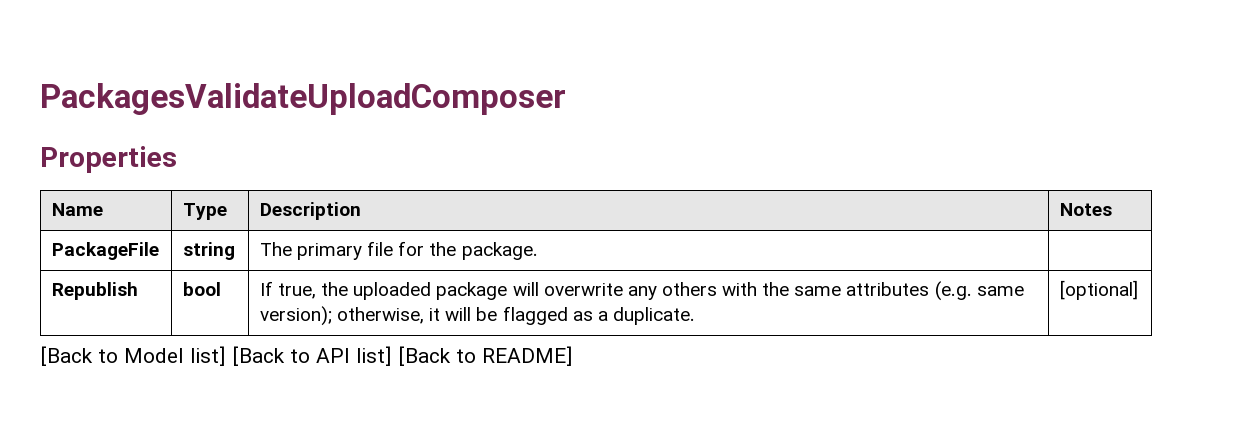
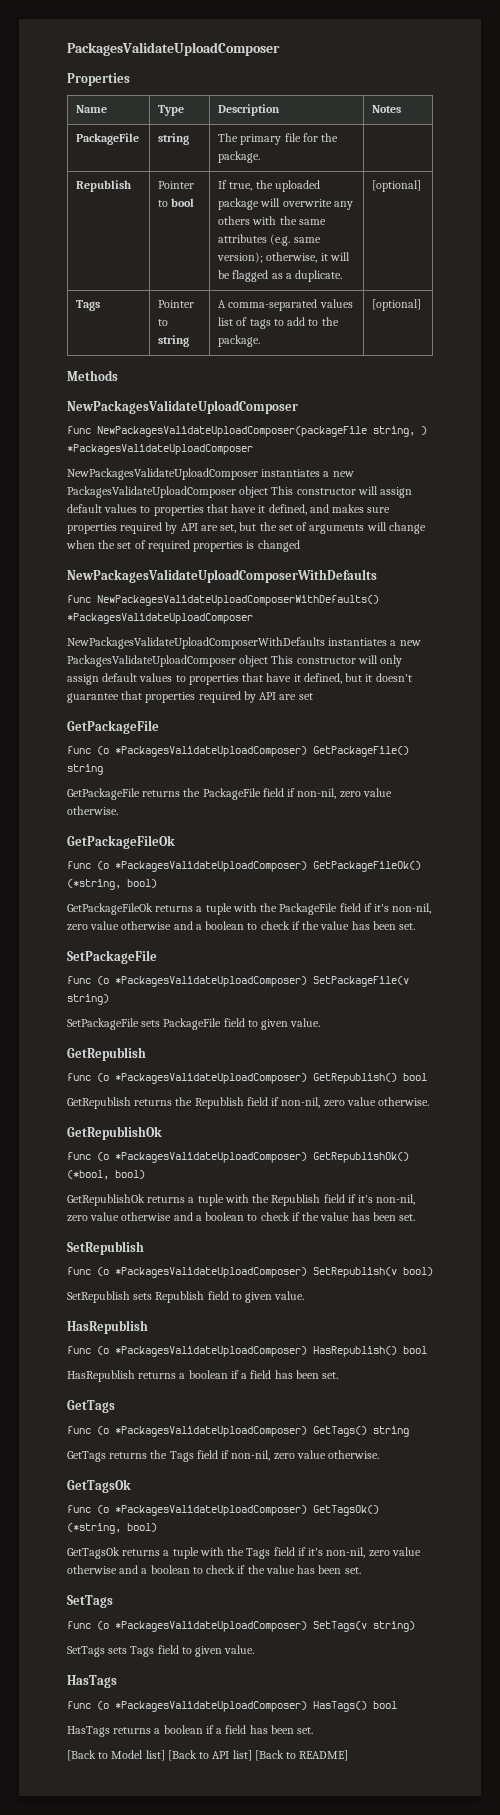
- Republish | bool | If true, the uploaded package will overwrite any others with the same attributes (e.g. same version); otherwise, it will be flagged as a duplicate. | [optional]
+ Republish | Pointer to bool | If true, the uploaded package will overwrite any others with the same attributes (e.g. same version); otherwise, it will be flagged as a duplicate. | [optional]
+ Tags | Pointer to string | A comma-separated values list of tags to add to the package. | [optional]
+ Methods
+ NewPackagesValidateUploadComposer
+ func NewPackagesValidateUploadComposer(packageFile string, ) *PackagesValidateUploadComposer
+ NewPackagesValidateUploadComposer instantiates a new PackagesValidateUploadComposer object This constructor will assign default values to properties that have it defined, and makes sure properties required by API are set, but the set of arguments will change when the set of required properties is changed
+ NewPackagesValidateUploadComposerWithDefaults
+ func NewPackagesValidateUploadComposerWithDefaults() *PackagesValidateUploadComposer
+ NewPackagesValidateUploadComposerWithDefaults instantiates a new PackagesValidateUploadComposer object This constructor will only assign default values to properties that have it defined, but it doesn't guarantee that properties required by API are set
+ GetPackageFile
+ func (o *PackagesValidateUploadComposer) GetPackageFile() string
+ GetPackageFile returns the PackageFile field if non-nil, zero value otherwise.
+ GetPackageFileOk
+ func (o *PackagesValidateUploadComposer) GetPackageFileOk() (*string, bool)
+ GetPackageFileOk returns a tuple with the PackageFile field if it's non-nil, zero value otherwise and a boolean to check if the value has been set.
+ SetPackageFile
+ func (o *PackagesValidateUploadComposer) SetPackageFile(v string)
+ SetPackageFile sets PackageFile field to given value.
+ GetRepublish
+ func (o *PackagesValidateUploadComposer) GetRepublish() bool
+ GetRepublish returns the Republish field if non-nil, zero value otherwise.
+ GetRepublishOk
+ func (o *PackagesValidateUploadComposer) GetRepublishOk() (*bool, bool)
+ GetRepublishOk returns a tuple with the Republish field if it's non-nil, zero value otherwise and a boolean to check if the value has been set.
+ SetRepublish
+ func (o *PackagesValidateUploadComposer) SetRepublish(v bool)
+ SetRepublish sets Republish field to given value.
+ HasRepublish
+ func (o *PackagesValidateUploadComposer) HasRepublish() bool
+ HasRepublish returns a boolean if a field has been set.
+ GetTags
+ func (o *PackagesValidateUploadComposer) GetTags() string
+ GetTags returns the Tags field if non-nil, zero value otherwise.
+ GetTagsOk
+ func (o *PackagesValidateUploadComposer) GetTagsOk() (*string, bool)
+ GetTagsOk returns a tuple with the Tags field if it's non-nil, zero value otherwise and a boolean to check if the value has been set.
+ SetTags
+ func (o *PackagesValidateUploadComposer) SetTags(v string)
+ SetTags sets Tags field to given value.
+ HasTags
+ func (o *PackagesValidateUploadComposer) HasTags() bool
+ HasTags returns a boolean if a field has been set.

